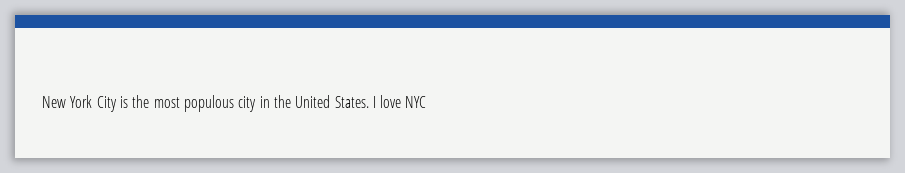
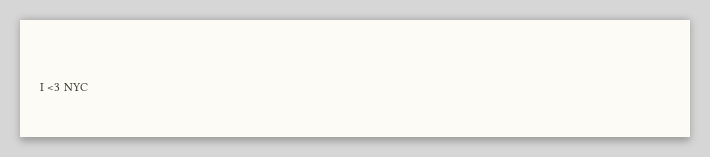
- New York City is the most populous city in the United States. I love NYC
+ I <3 NYC

